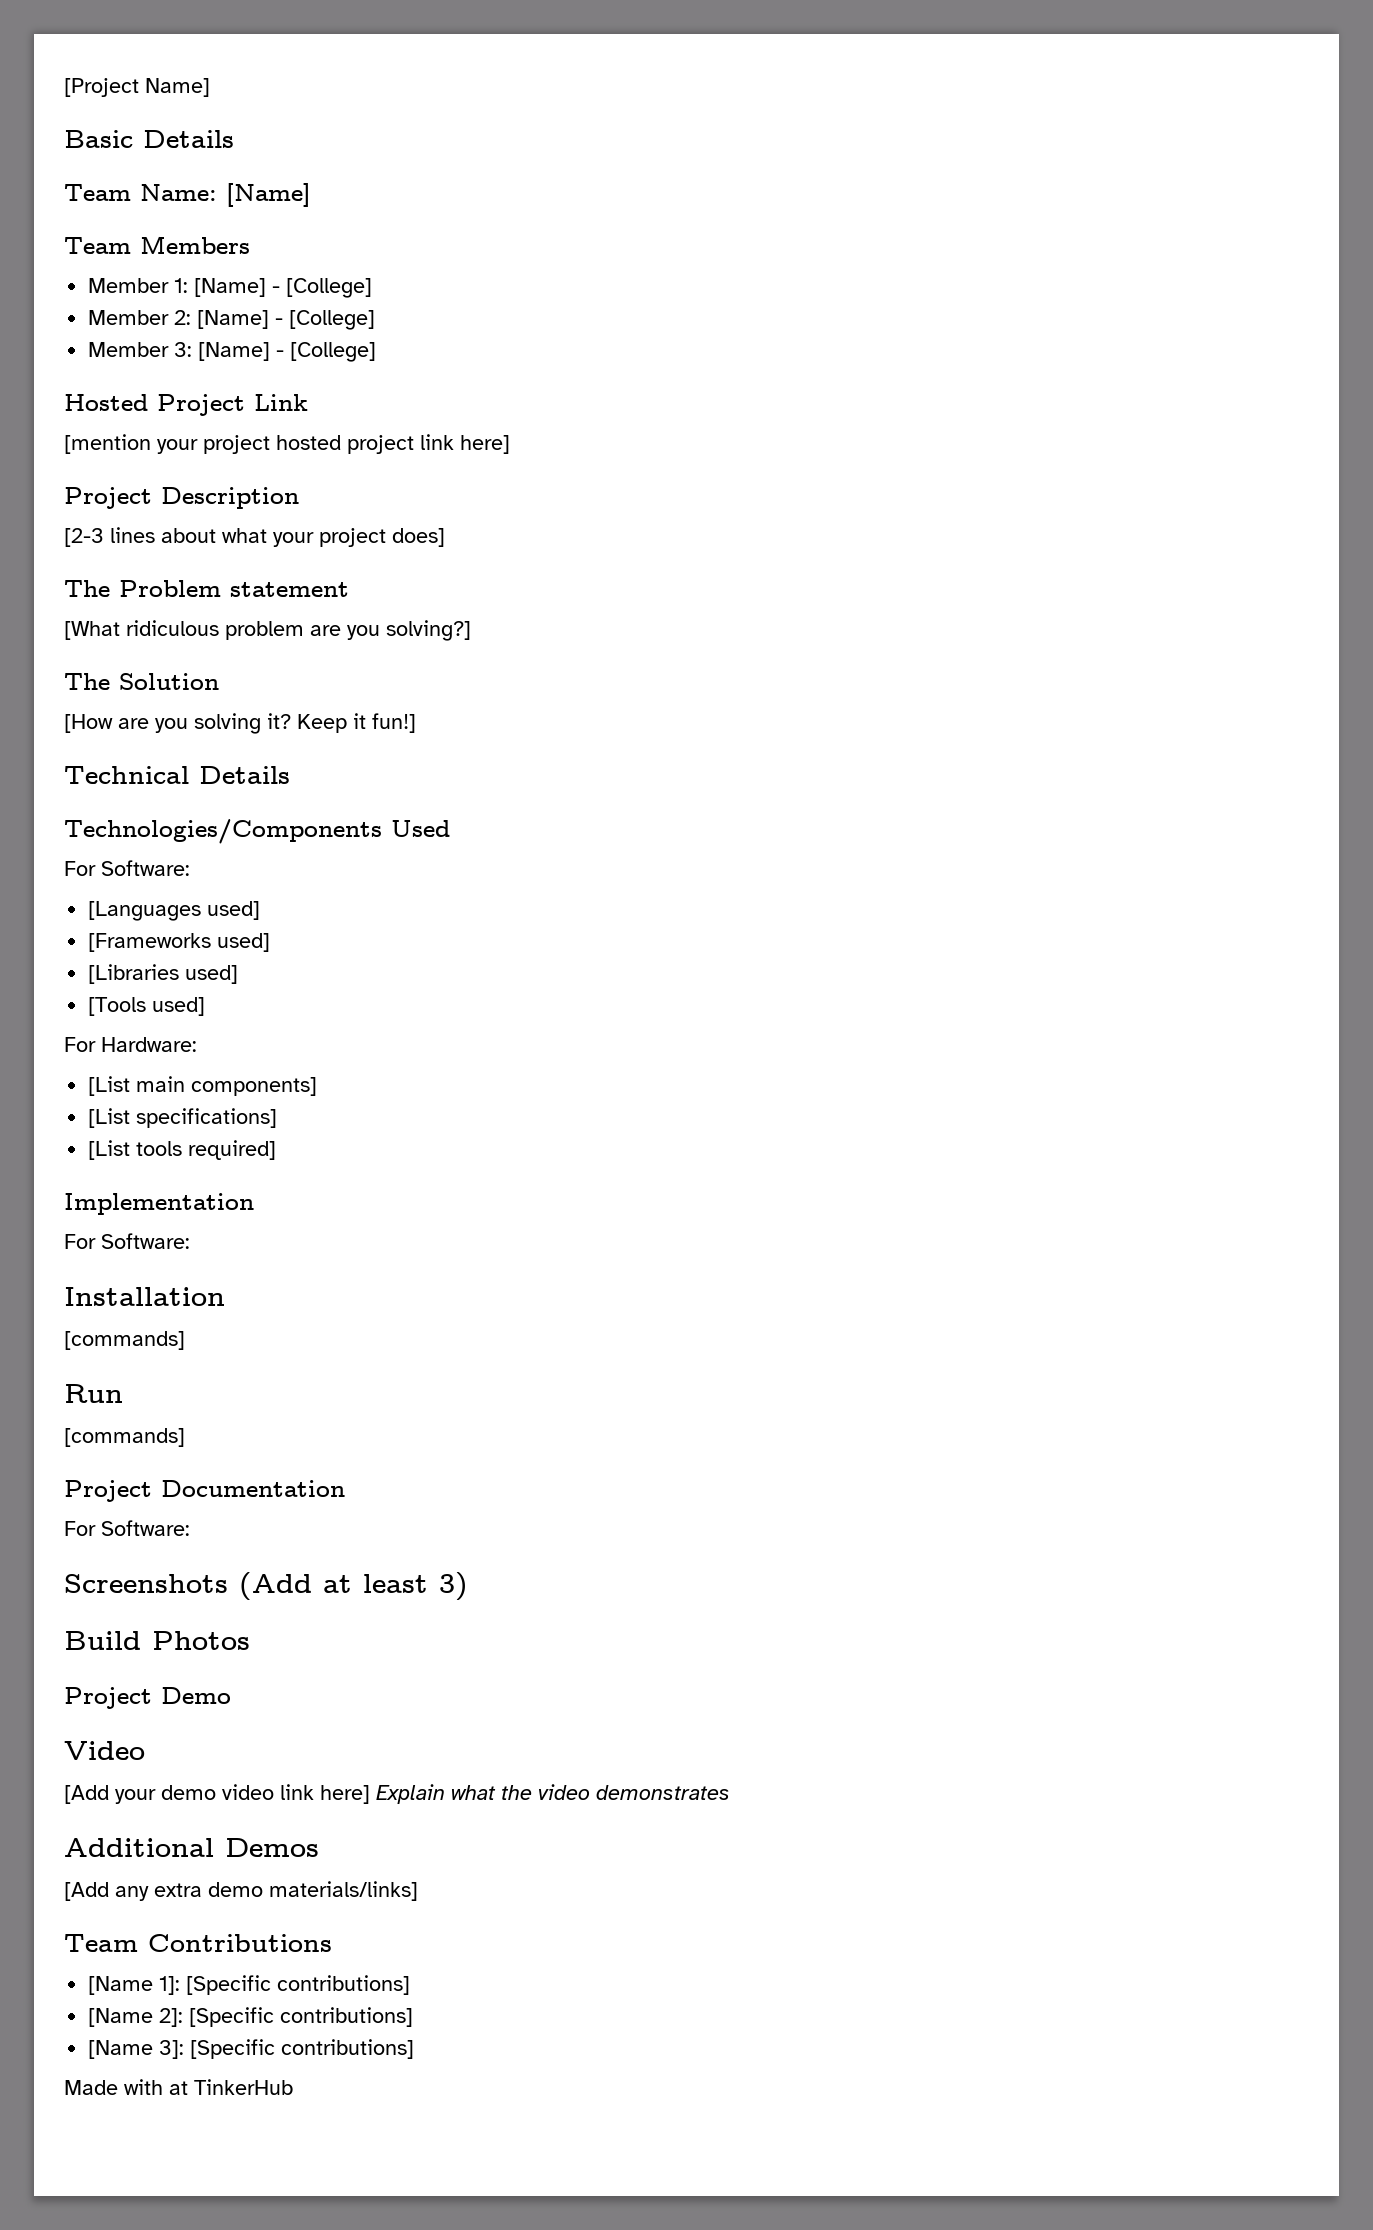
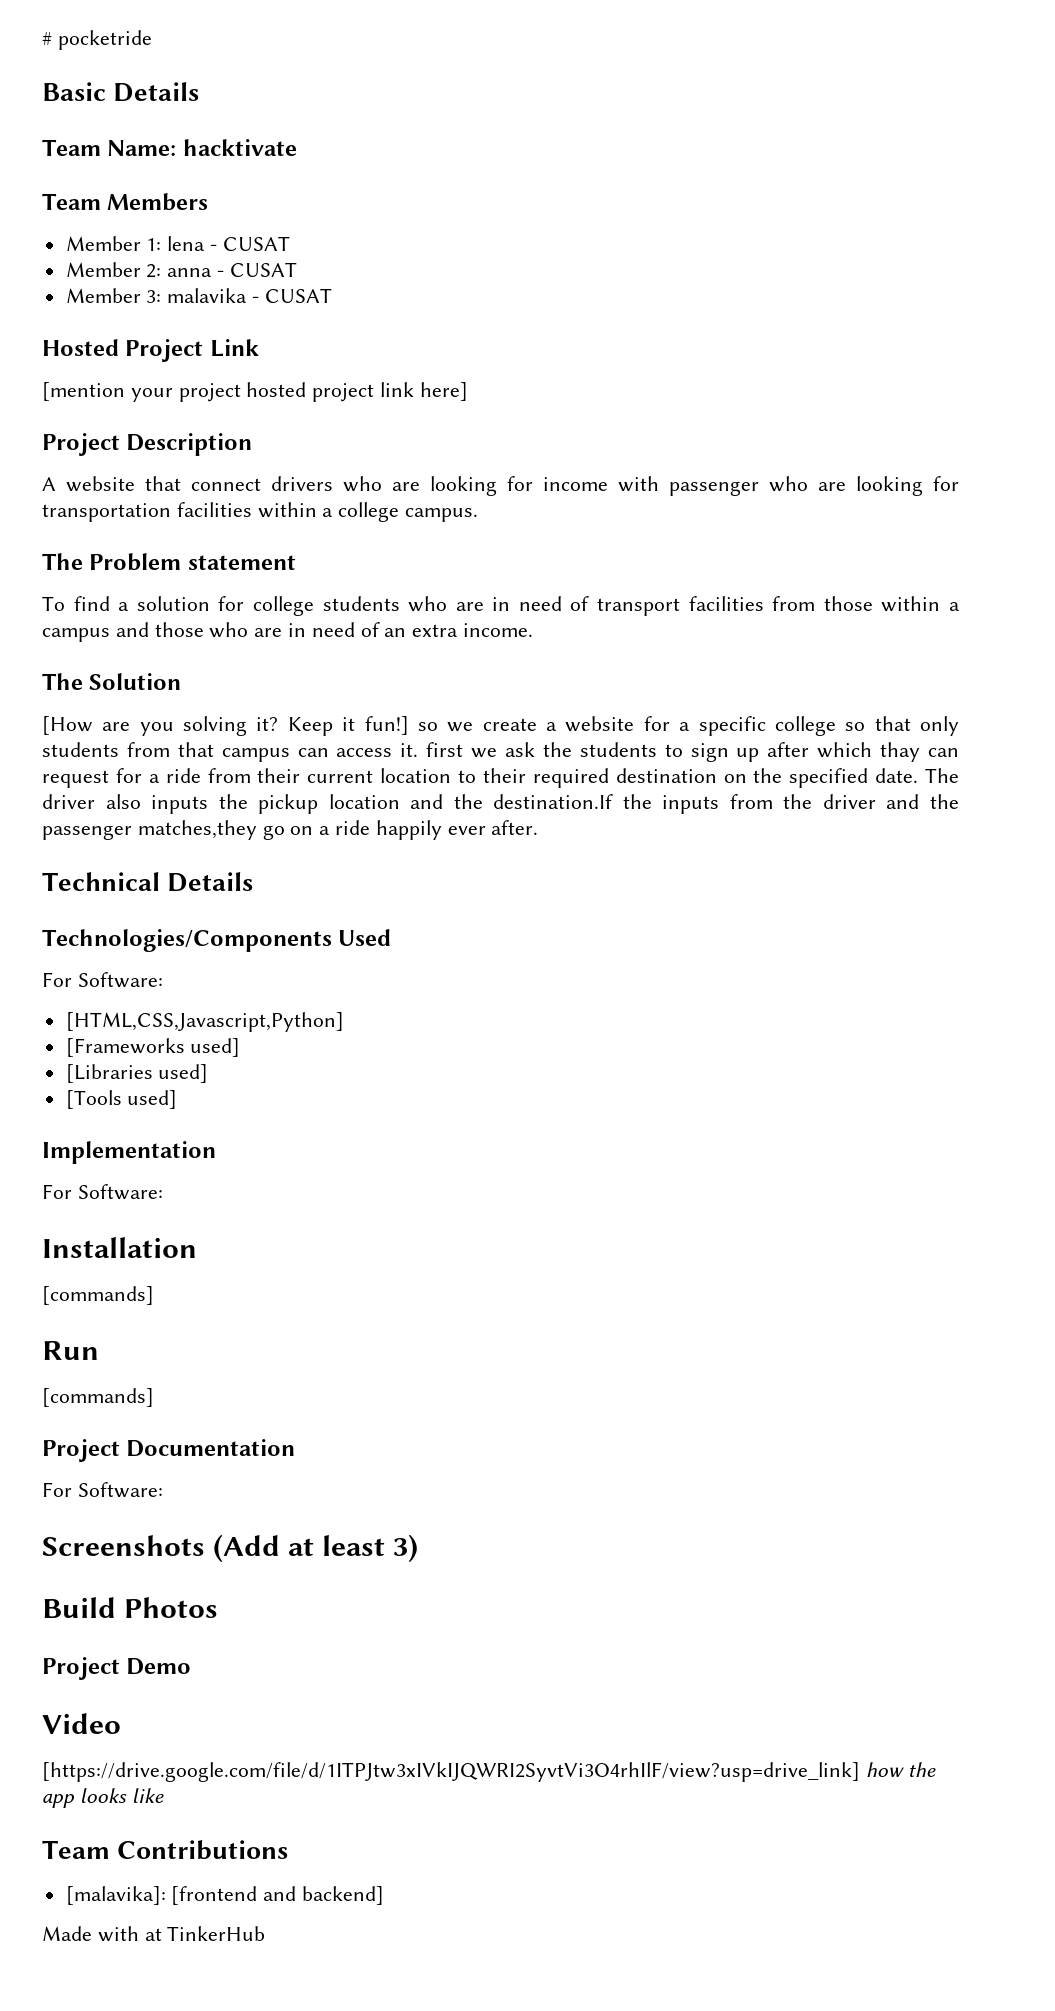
- [Project Name]
+ # pocketride
- Team Name: [Name]
+ Team Name: hacktivate
- Member 1: [Name] - [College]
+ Member 1: lena - CUSAT
- Member 2: [Name] - [College]
+ Member 2: anna - CUSAT
- Member 3: [Name] - [College]
+ Member 3: malavika - CUSAT
- [2-3 lines about what your project does]
+ A website that connect drivers who are looking for income with passenger who are looking for transportation facilities within a college campus.
  The Problem statement
- [What ridiculous problem are you solving?]
+ To find a solution for college students who are in need of transport facilities from those within a campus and those who are in need of an extra income.
- Keep it fun!]
+ Keep it fun!] so we create a website for a specific college so that only students from that campus can access it. first we ask the students to sign up after which thay can request for a ride from their current location to their required destination on the specified date. The driver also inputs the pickup location and the destination.If the inputs from the driver and the passenger matches,they go on a ride happily ever after.
- [Languages used]
+ [HTML,CSS,Javascript,Python]
- For Hardware:
- [List main components]
- [List specifications]
- [List tools required]
- [Add your demo video link here] Explain what the video demonstrates
- Additional Demos
- [Add any extra demo materials/links]
+ [https://drive.google.com/file/d/1ITPJtw3xIVkIJQWRI2SyvtVi3O4rhIlF/view?usp=drive_link] how the app looks like
  Team Contributions
- [Name 1]: [Specific contributions]
- [Name 2]: [Specific contributions]
- [Name 3]: [Specific contributions]
+ [malavika]: [frontend and backend]

